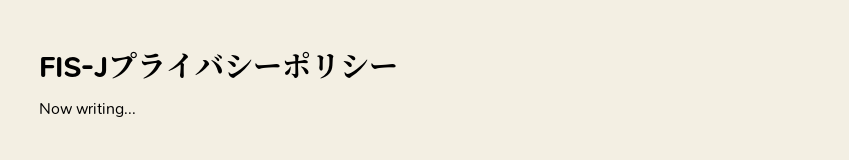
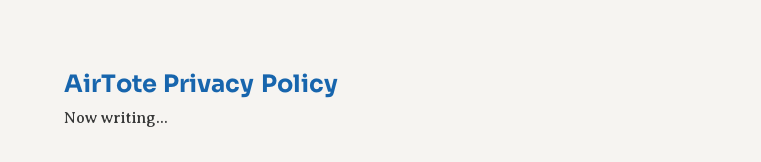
- FIS-Jプライバシーポリシー
+ AirTote Privacy Policy

